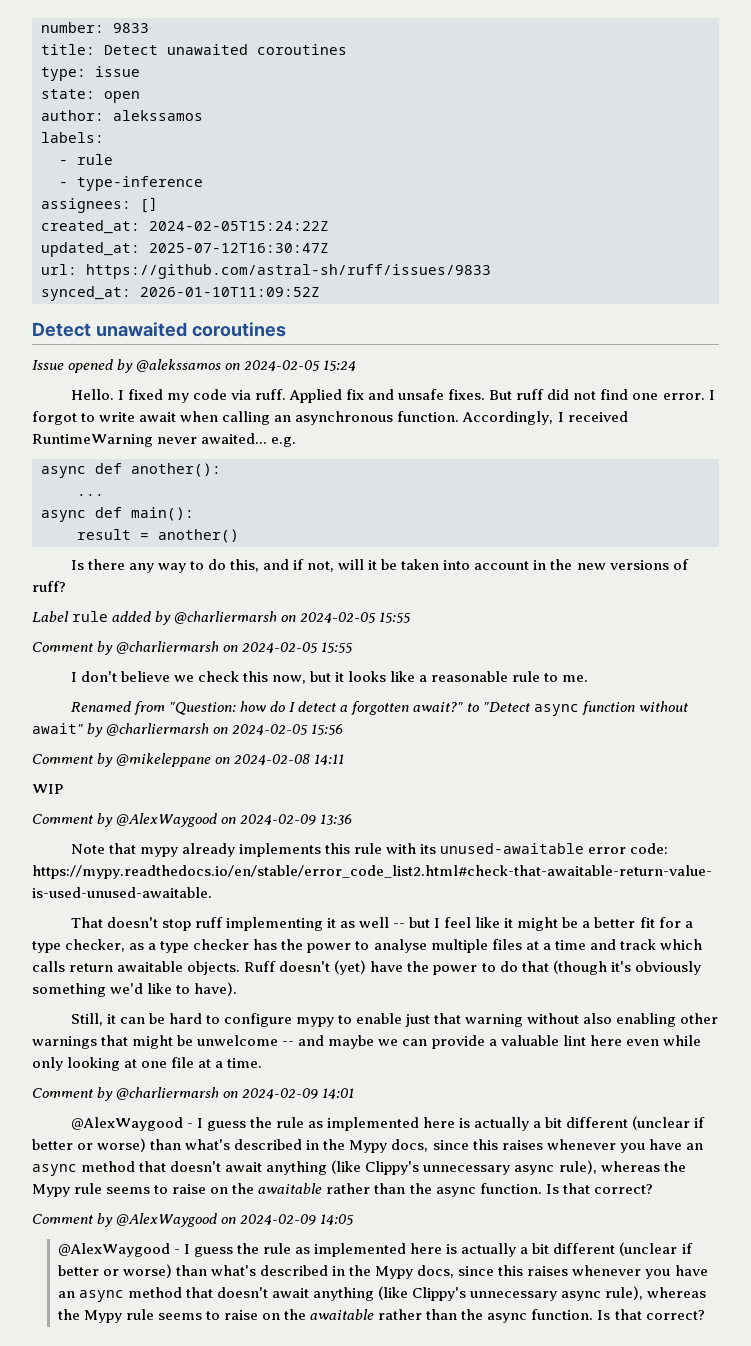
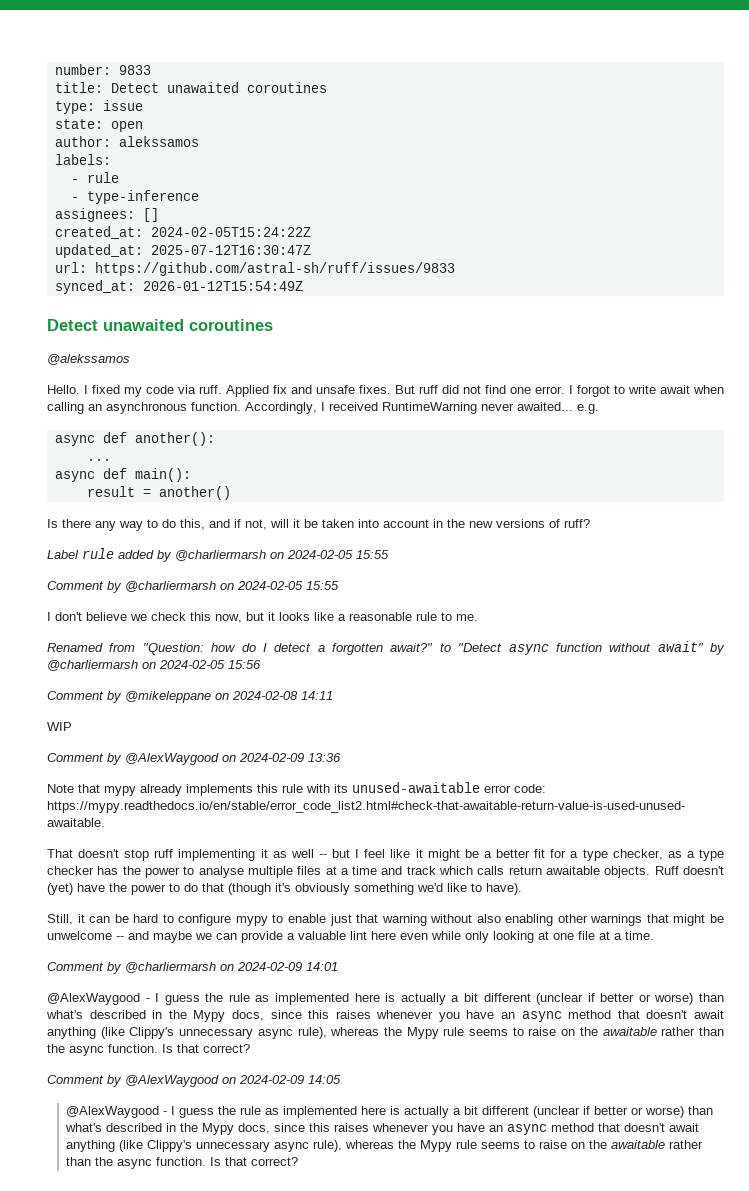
- synced_at: 2026-01-10T11:09:52Z
+ synced_at: 2026-01-12T15:54:49Z
  Detect unawaited coroutines
- Issue opened by @alekssamos on 2024-02-05 15:24
+ @alekssamos

